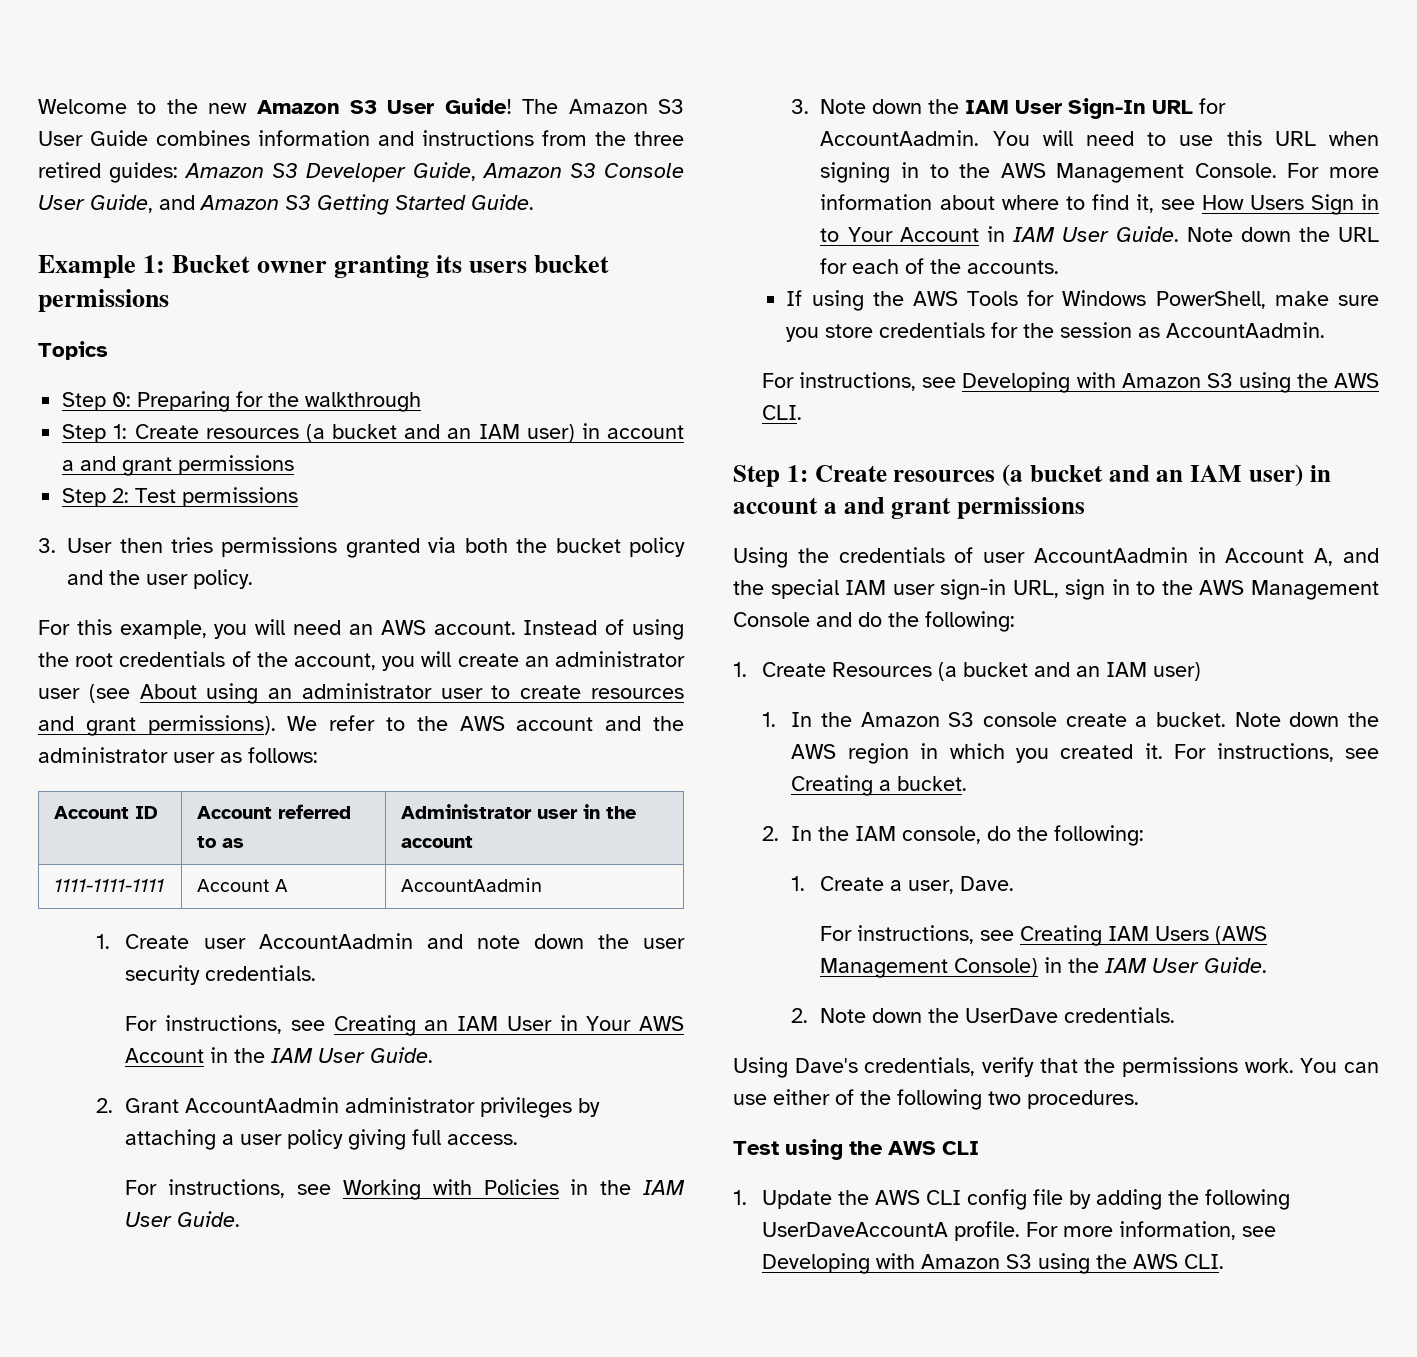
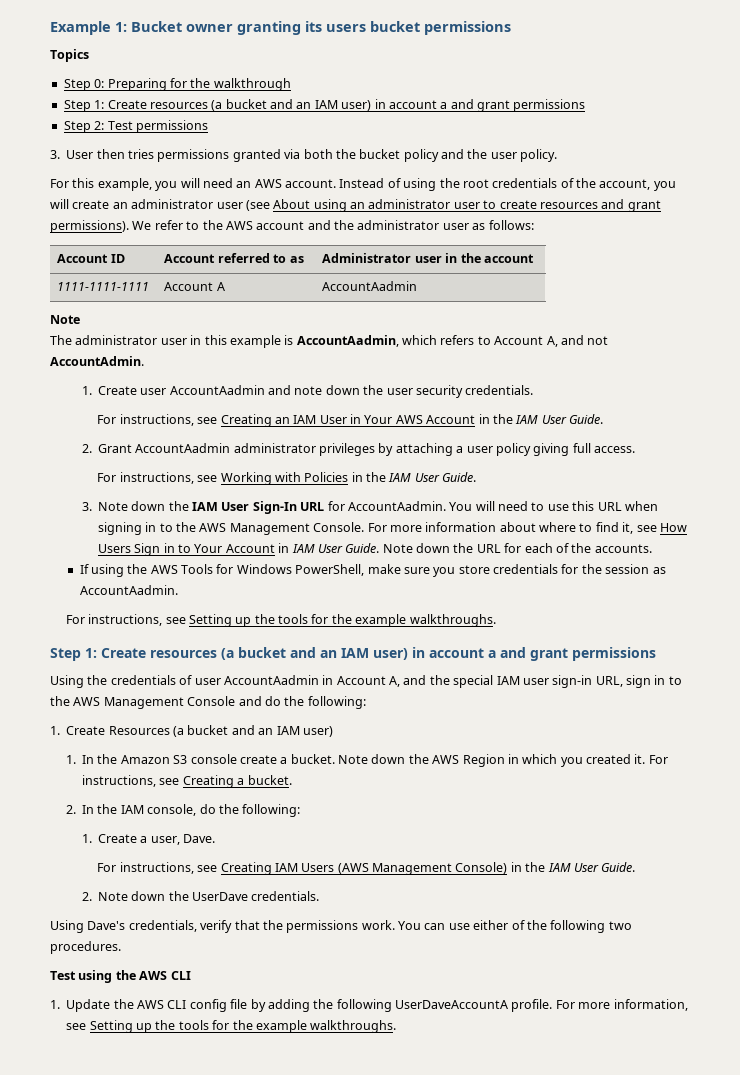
- Welcome to the new Amazon S3 User Guide! The Amazon S3 User Guide combines information and instructions from the three retired guides: Amazon S3 Developer Guide, Amazon S3 Console User Guide, and Amazon S3 Getting Started Guide.
  1111-1111-1111 | Account A | AccountAadmin
+ Note
+ The administrator user in this example is AccountAadmin, which refers to Account A, and not AccountAdmin.
- For instructions, see Developing with Amazon S3 using the AWS CLI.
+ For instructions, see Setting up the tools for the example walkthroughs.
- Note down the AWS region in which you created it.
+ Note down the AWS Region in which you created it.
- For more information, see Developing with Amazon S3 using the AWS CLI.
+ For more information, see Setting up the tools for the example walkthroughs.

